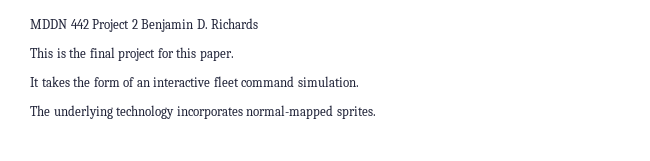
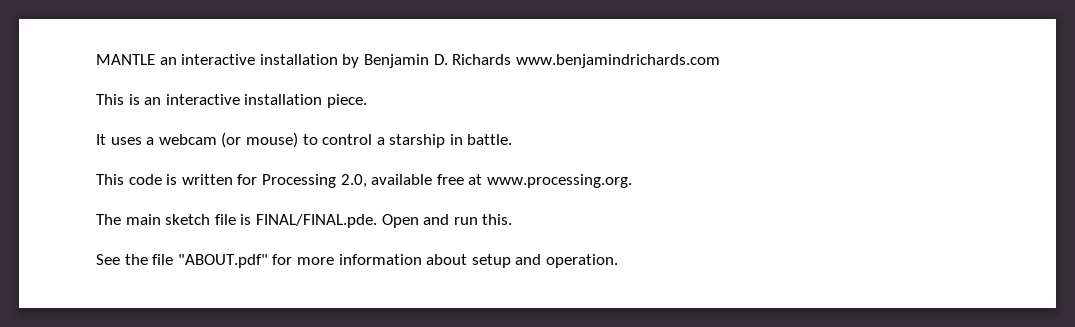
- MDDN 442 Project 2 Benjamin D. Richards
+ MANTLE an interactive installation by Benjamin D. Richards www.benjamindrichards.com
- This is the final project for this paper.
- It takes the form of an interactive fleet command simulation.
- The underlying technology incorporates normal-mapped sprites.
+ This is an interactive installation piece.
+ It uses a webcam (or mouse) to control a starship in battle.
+ This code is written for Processing 2.0, available free at www.processing.org.
+ The main sketch file is FINAL/FINAL.pde. Open and run this.
+ See the file "ABOUT.pdf" for more information about setup and operation.

